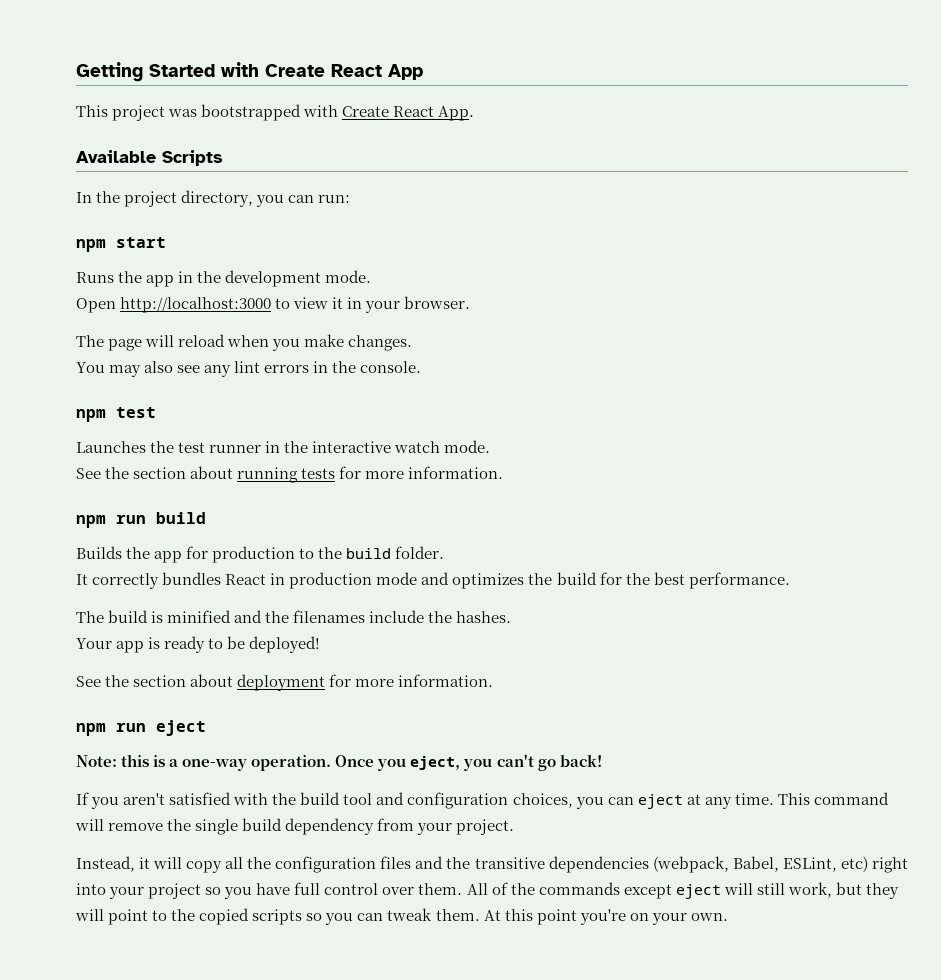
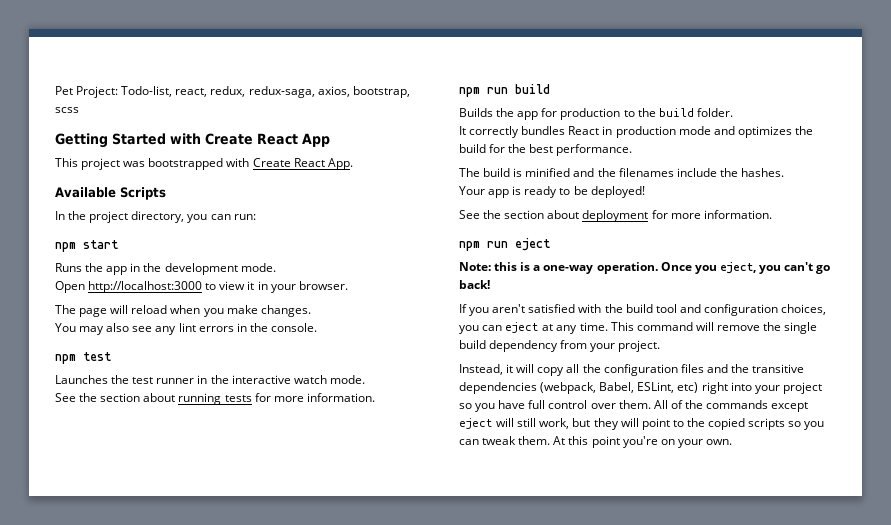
+ Pet Project: Todo-list, react, redux, redux-saga, axios, bootstrap, scss

